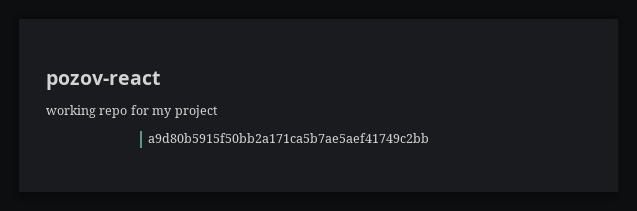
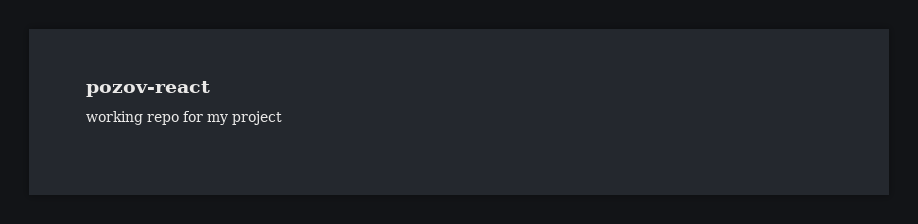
- a9d80b5915f50bb2a171ca5b7ae5aef41749c2bb

